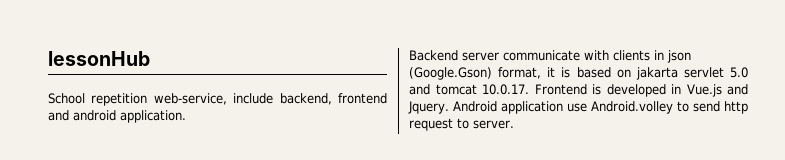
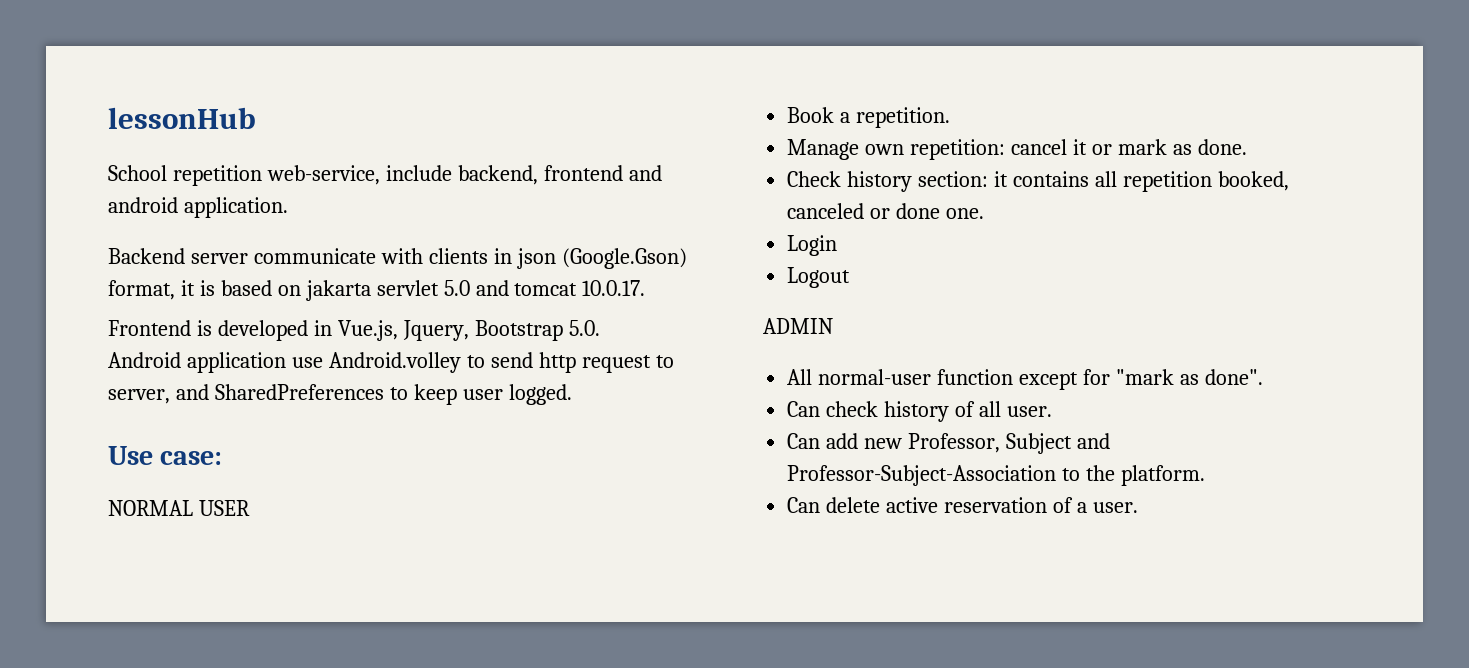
- Backend server communicate with clients in json (Google.Gson) format, it is based on jakarta servlet 5.0 and tomcat 10.0.17. Frontend is developed in Vue.js and Jquery. Android application use Android.volley to send http request to server.
+ Backend server communicate with clients in json (Google.Gson) format, it is based on jakarta servlet 5.0 and tomcat 10.0.17.
+ Frontend is developed in Vue.js, Jquery, Bootstrap 5.0.
+ Android application use Android.volley to send http request to server, and SharedPreferences to keep user logged.
+ Use case:
+ NORMAL USER
+ Book a repetition.
+ Manage own repetition: cancel it or mark as done.
+ Check history section: it contains all repetition booked, canceled or done one.
+ Login
+ Logout
+ ADMIN
+ All normal-user function except for "mark as done".
+ Can check history of all user.
+ Can add new Professor, Subject and Professor-Subject-Association to the platform.
+ Can delete active reservation of a user.

